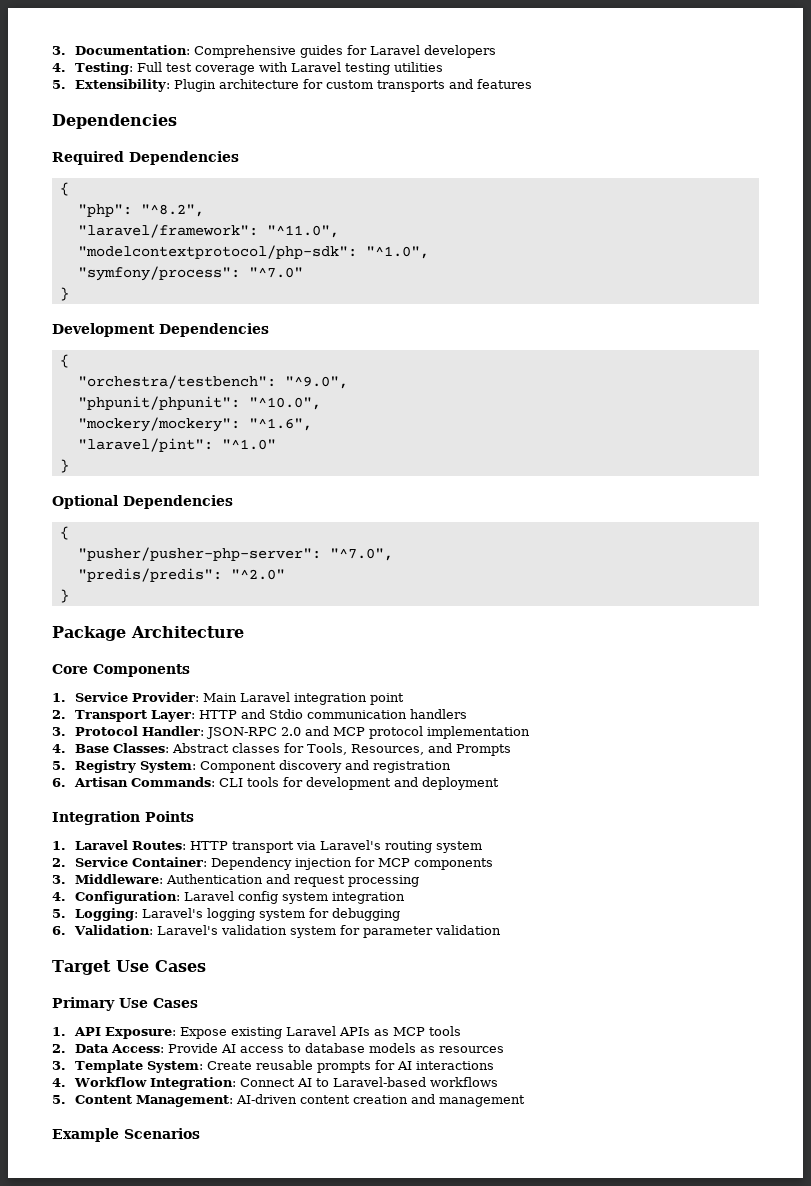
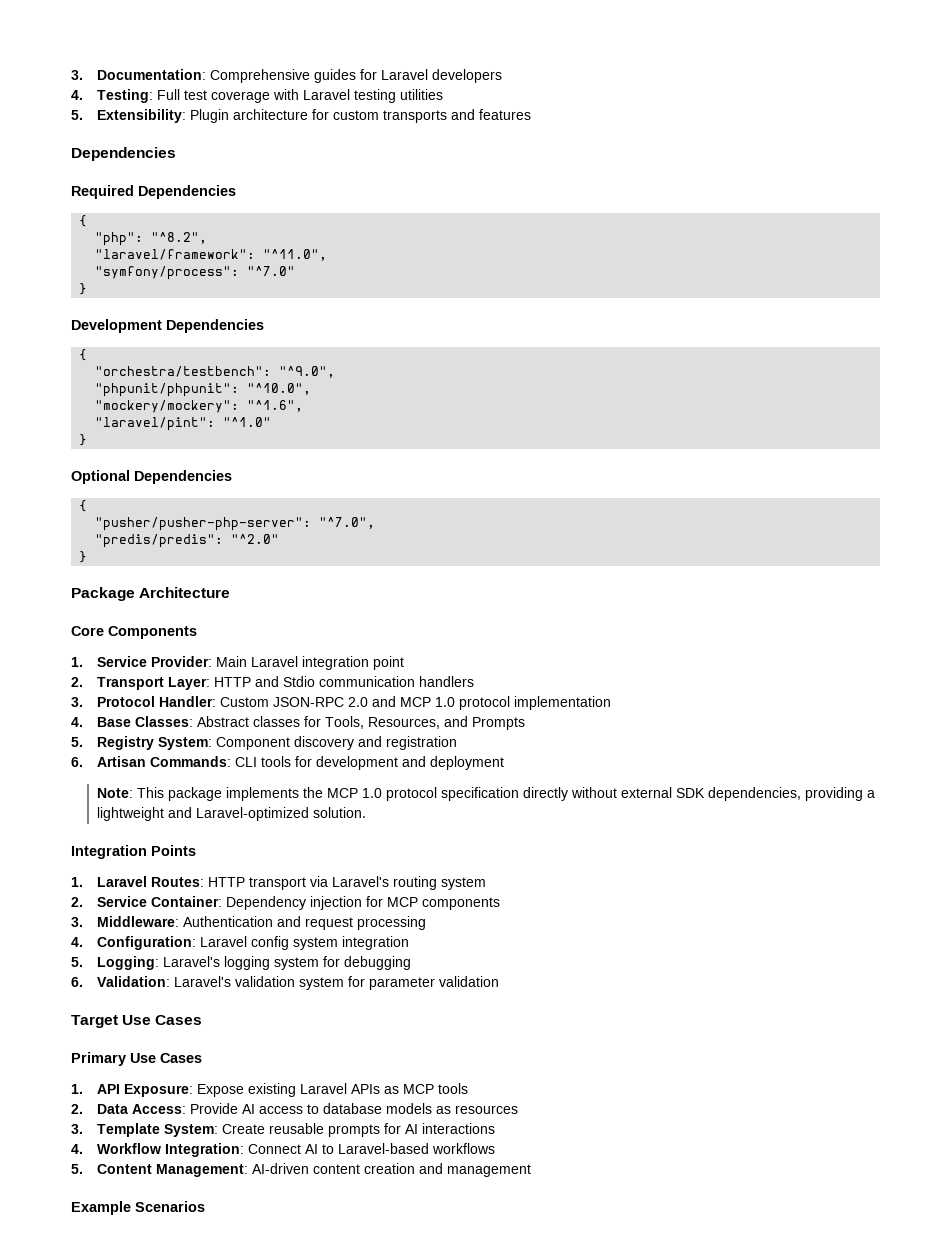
- "modelcontextprotocol/php-sdk": "^1.0",
- 3. Protocol Handler: JSON-RPC 2.0 and MCP protocol implementation
+ 3. Protocol Handler: Custom JSON-RPC 2.0 and MCP 1.0 protocol implementation
+ Note: This package implements the MCP 1.0 protocol specification directly without external SDK dependencies, providing a lightweight and Laravel-optimized solution.

